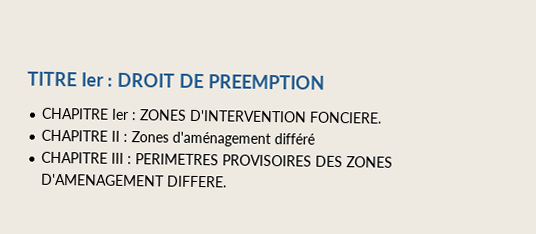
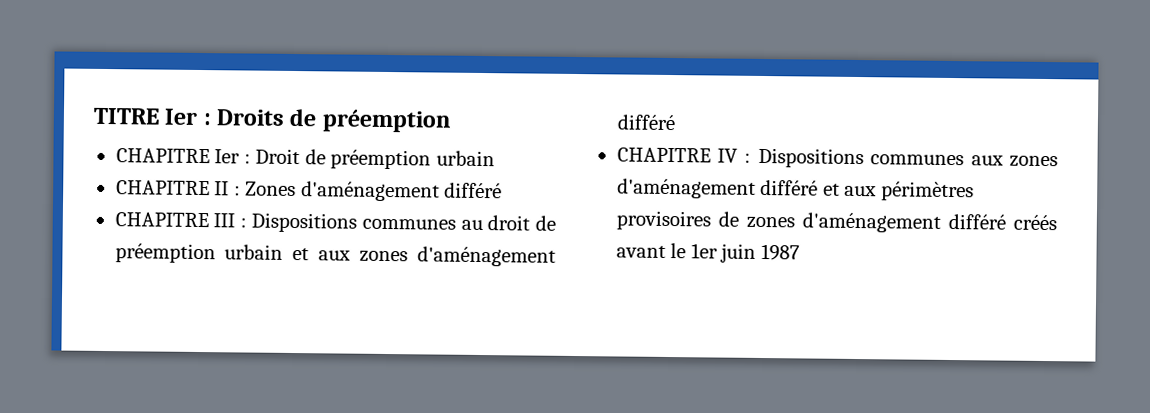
- TITRE Ier : DROIT DE PREEMPTION
+ TITRE Ier : Droits de préemption
- CHAPITRE Ier : ZONES D'INTERVENTION FONCIERE.
+ CHAPITRE Ier : Droit de préemption urbain
- CHAPITRE III : PERIMETRES PROVISOIRES DES ZONES D'AMENAGEMENT DIFFERE.
+ CHAPITRE III : Dispositions communes au droit de préemption urbain et aux zones d'aménagement différé
+ CHAPITRE IV : Dispositions communes aux zones d'aménagement différé et aux périmètres provisoires de zones d'aménagement différé créés avant le 1er juin 1987

